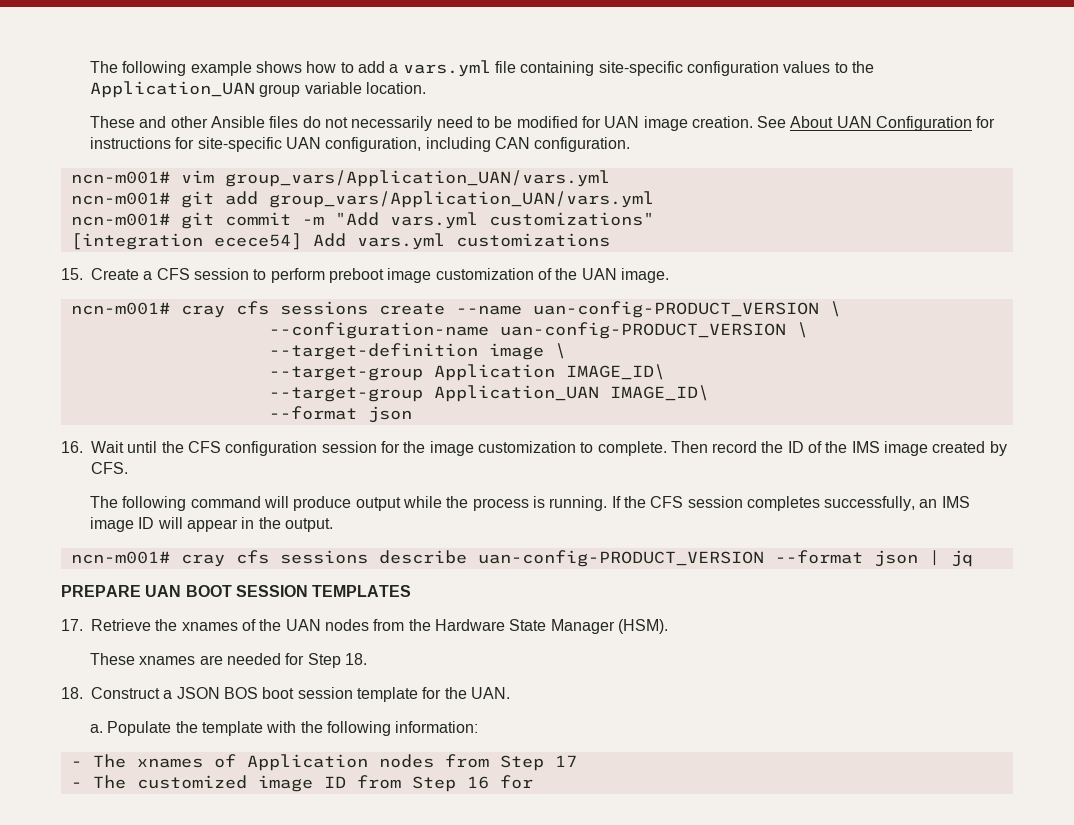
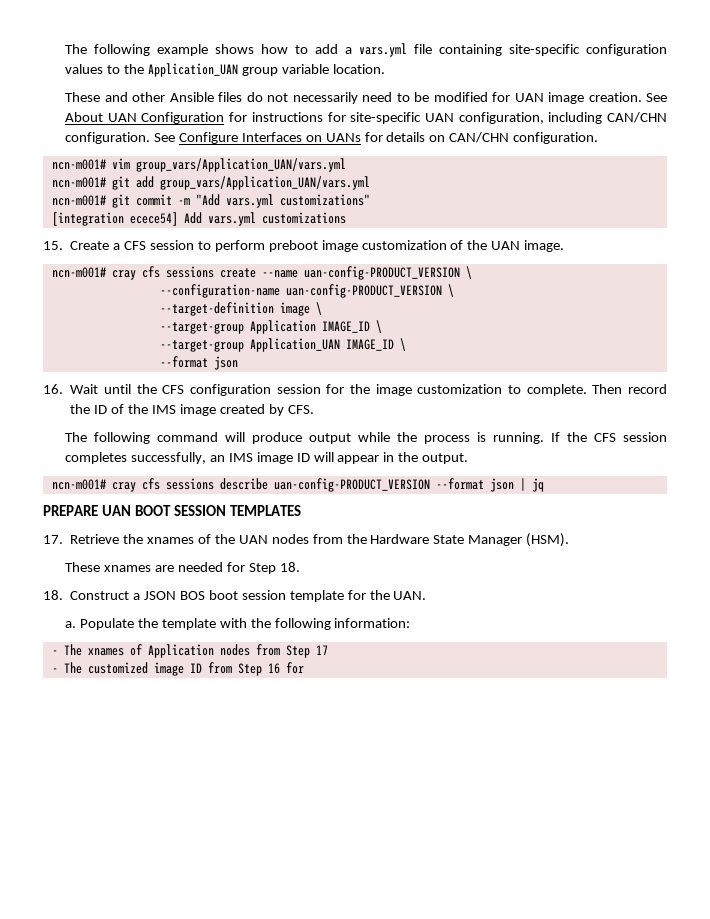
- See About UAN Configuration for instructions for site-specific UAN configuration, including CAN configuration.
+ See About UAN Configuration for instructions for site-specific UAN configuration, including CAN/CHN configuration. See Configure Interfaces on UANs for details on CAN/CHN configuration.
- --target-group Application IMAGE_ID\
+ --target-group Application IMAGE_ID \
- --target-group Application_UAN IMAGE_ID\
+ --target-group Application_UAN IMAGE_ID \

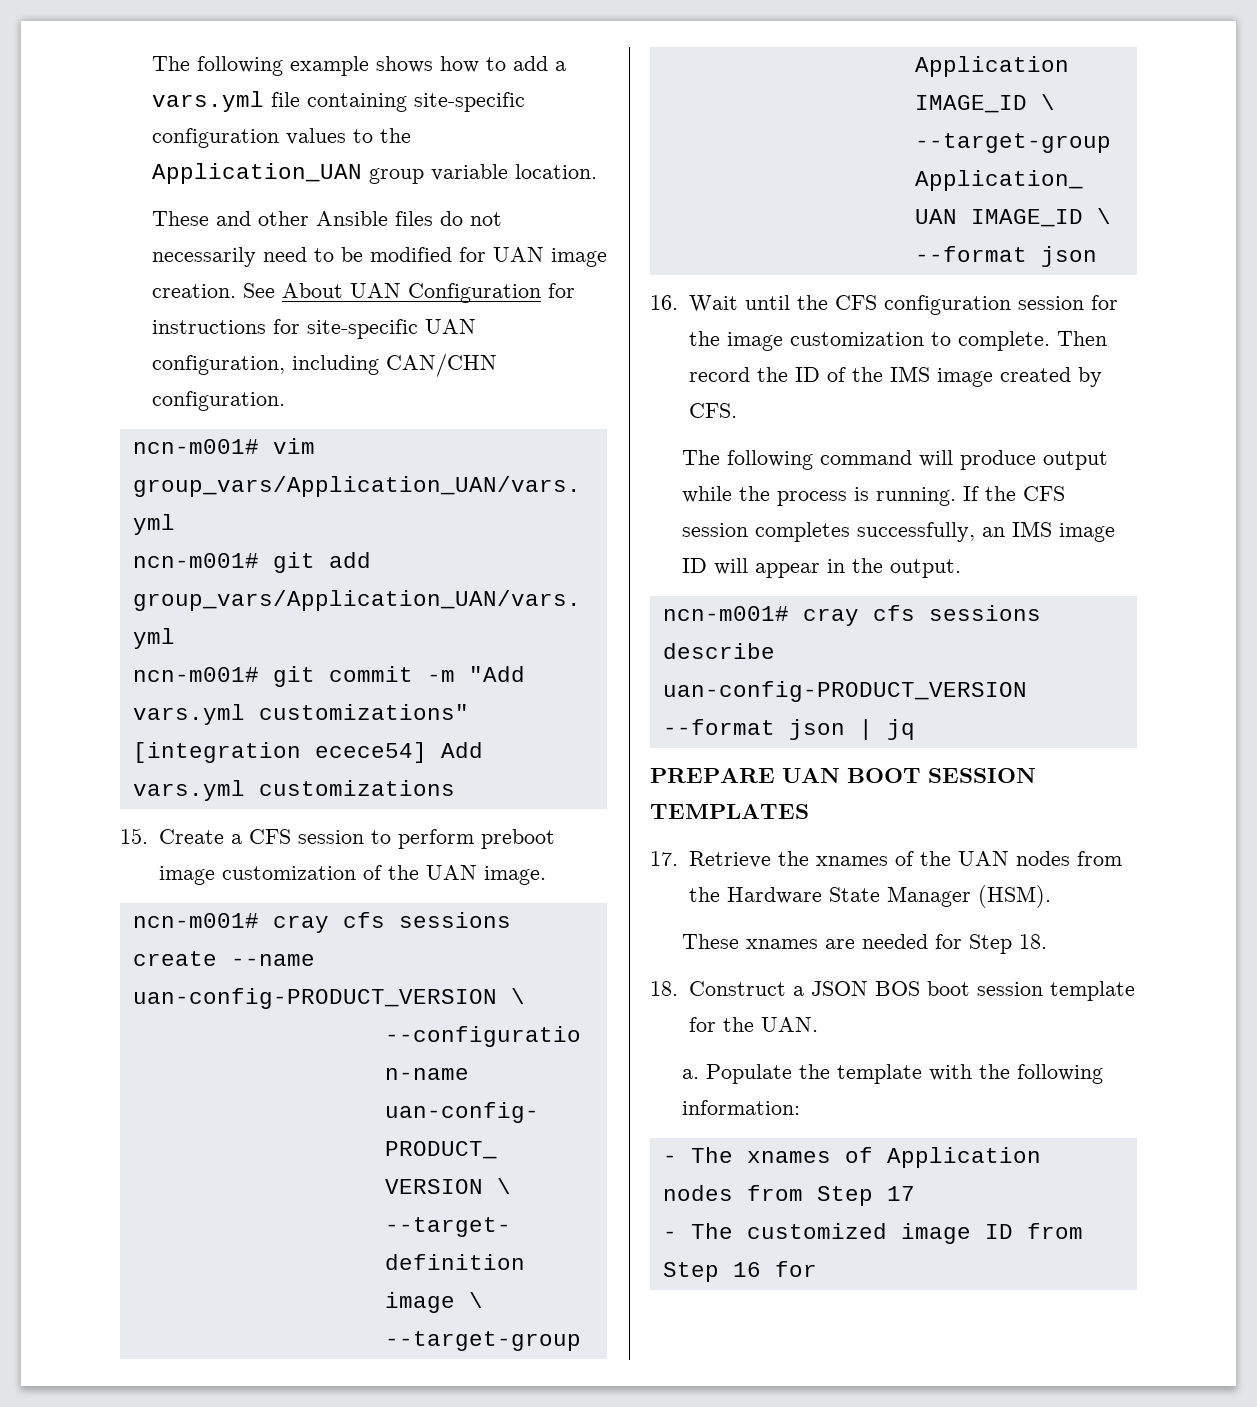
- See Configure Interfaces on UANs for details on CAN/CHN configuration.

